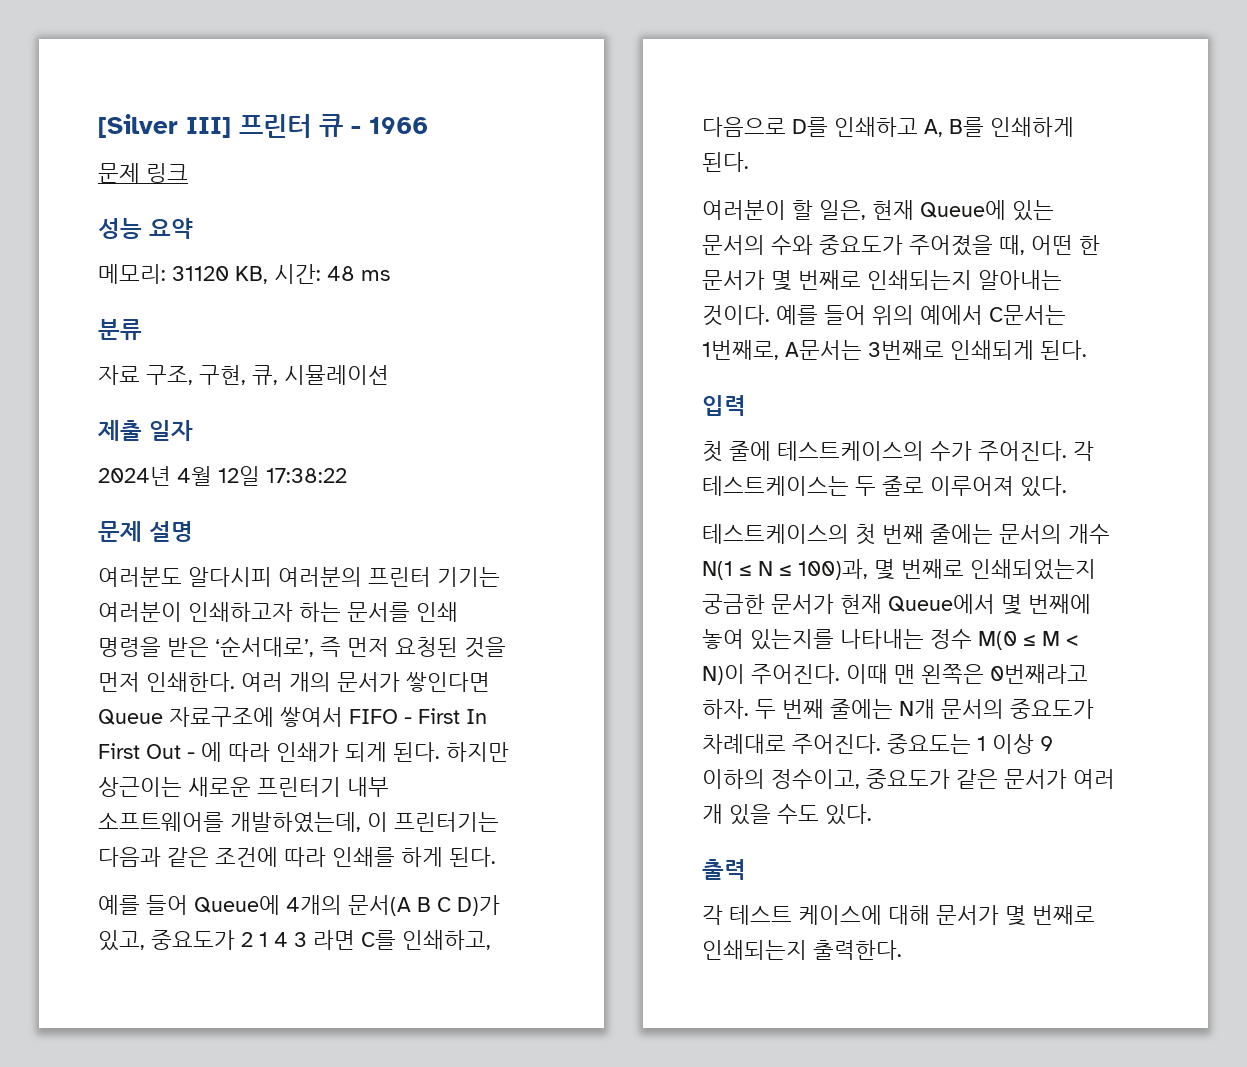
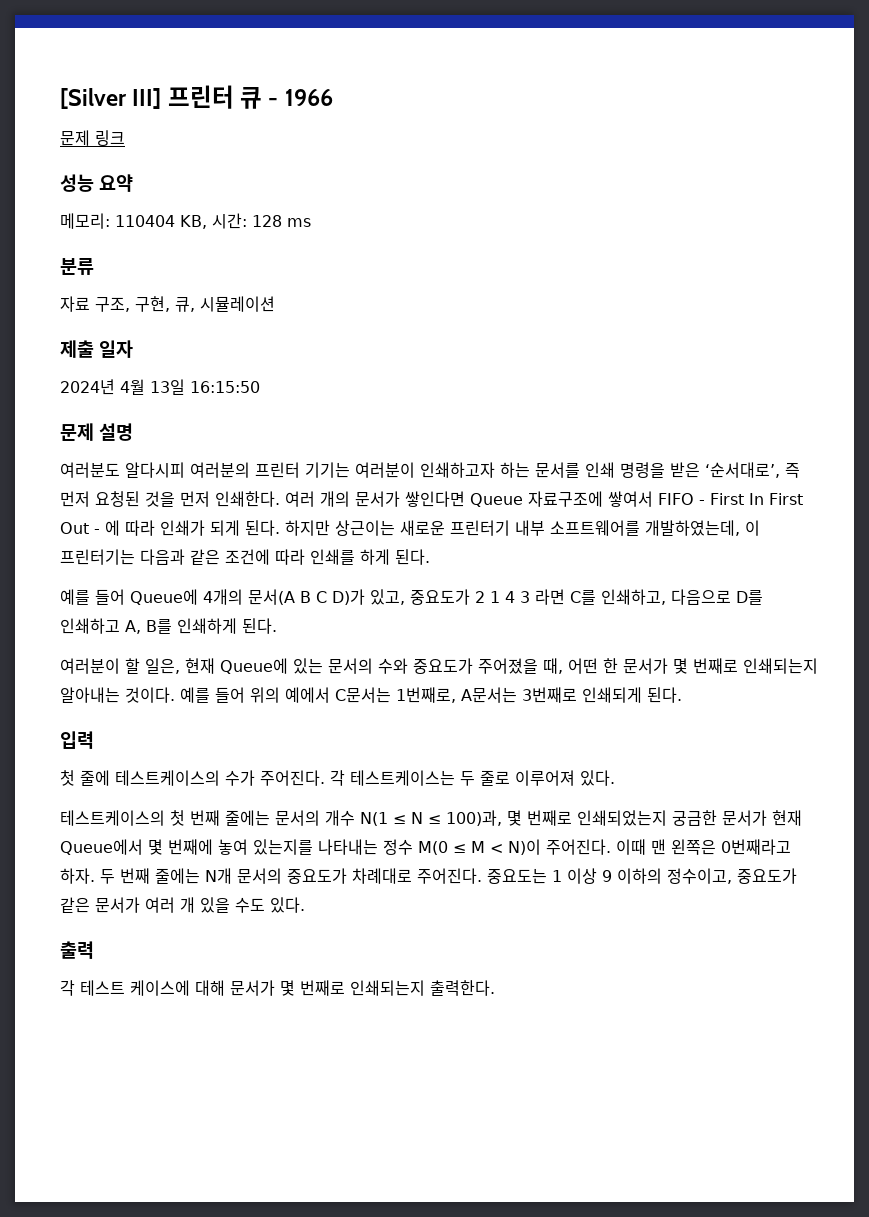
- 메모리: 31120 KB, 시간: 48 ms
+ 메모리: 110404 KB, 시간: 128 ms
- 2024년 4월 12일 17:38:22
+ 2024년 4월 13일 16:15:50

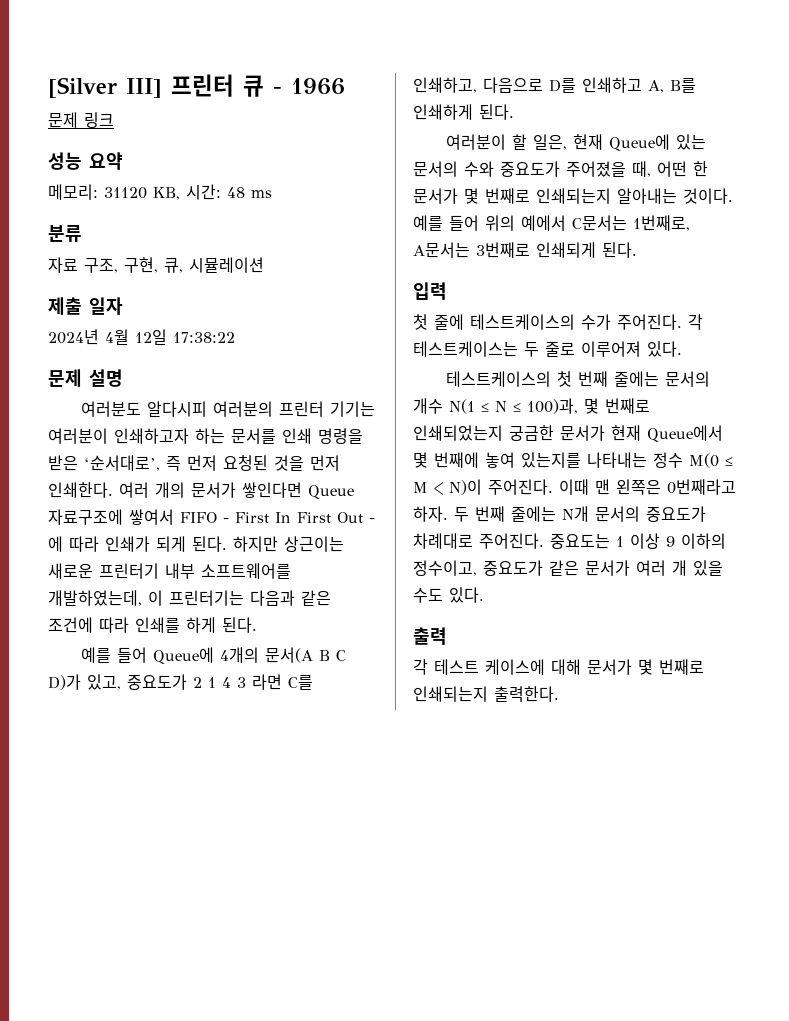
- 메모리: 110404 KB, 시간: 128 ms
+ 메모리: 31120 KB, 시간: 48 ms
- 2024년 4월 13일 16:15:50
+ 2024년 4월 12일 17:38:22

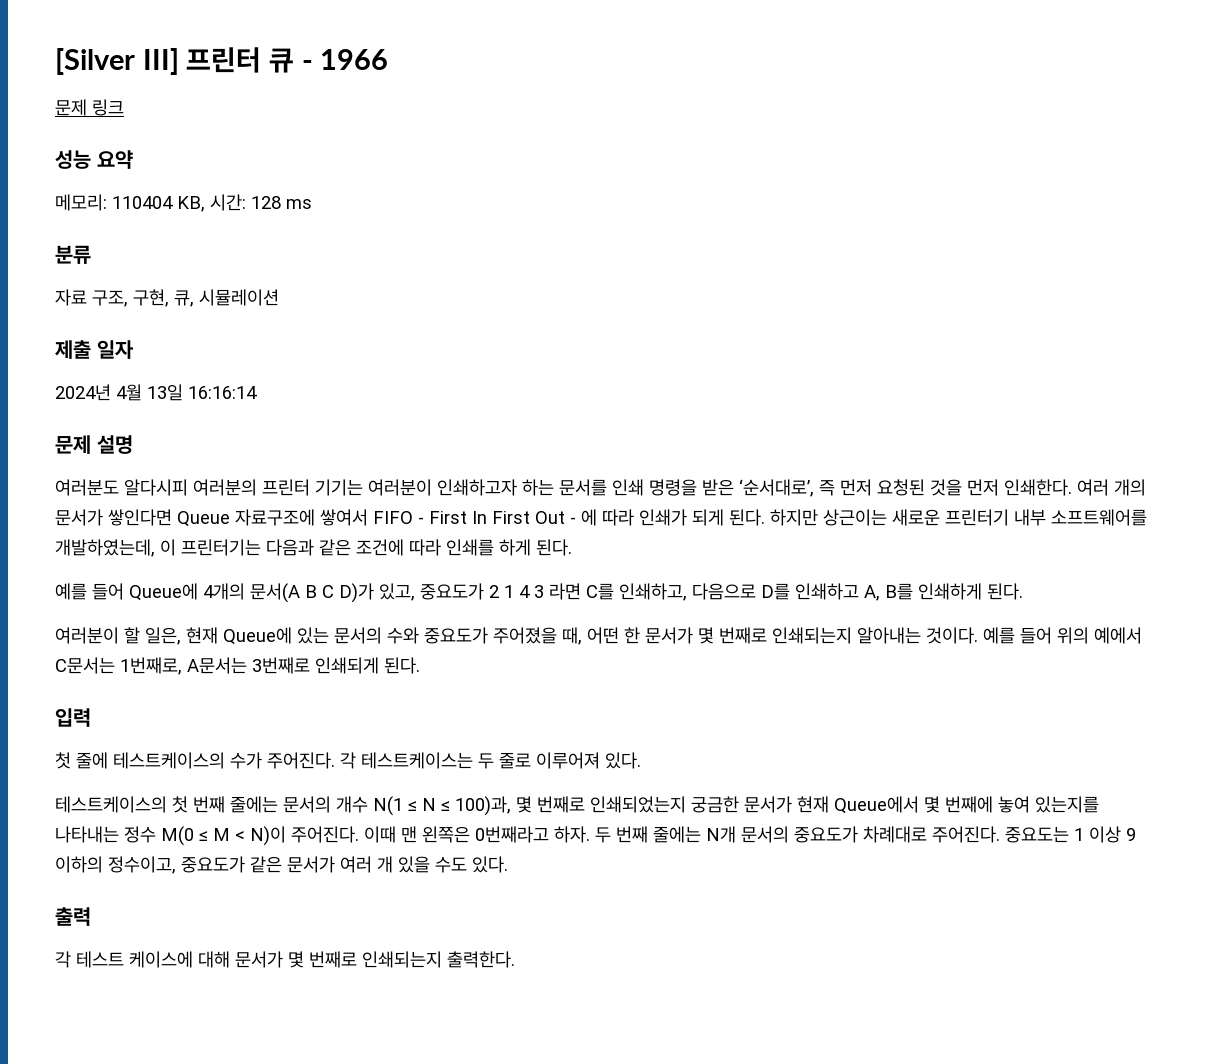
- 메모리: 31120 KB, 시간: 48 ms
+ 메모리: 110404 KB, 시간: 128 ms
- 2024년 4월 12일 17:38:22
+ 2024년 4월 13일 16:16:14

